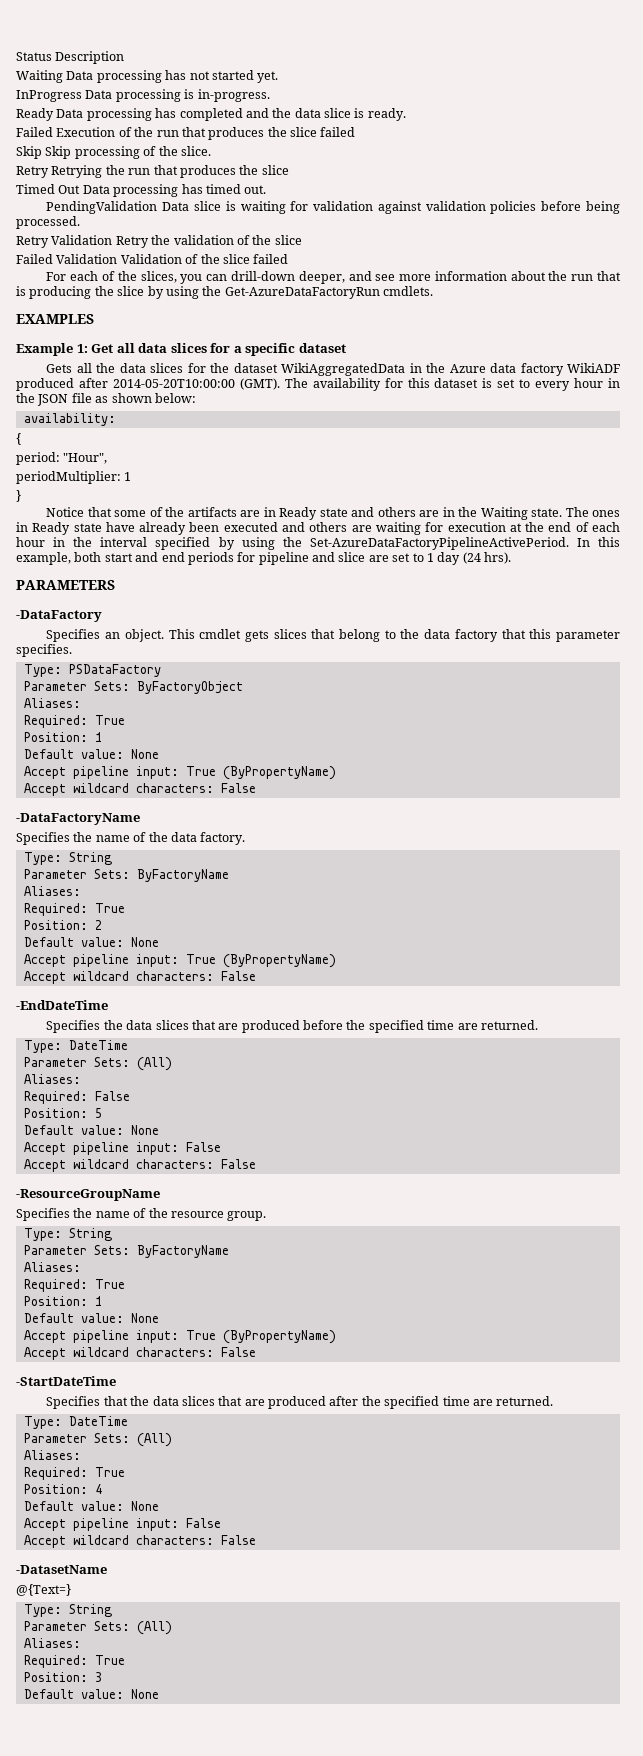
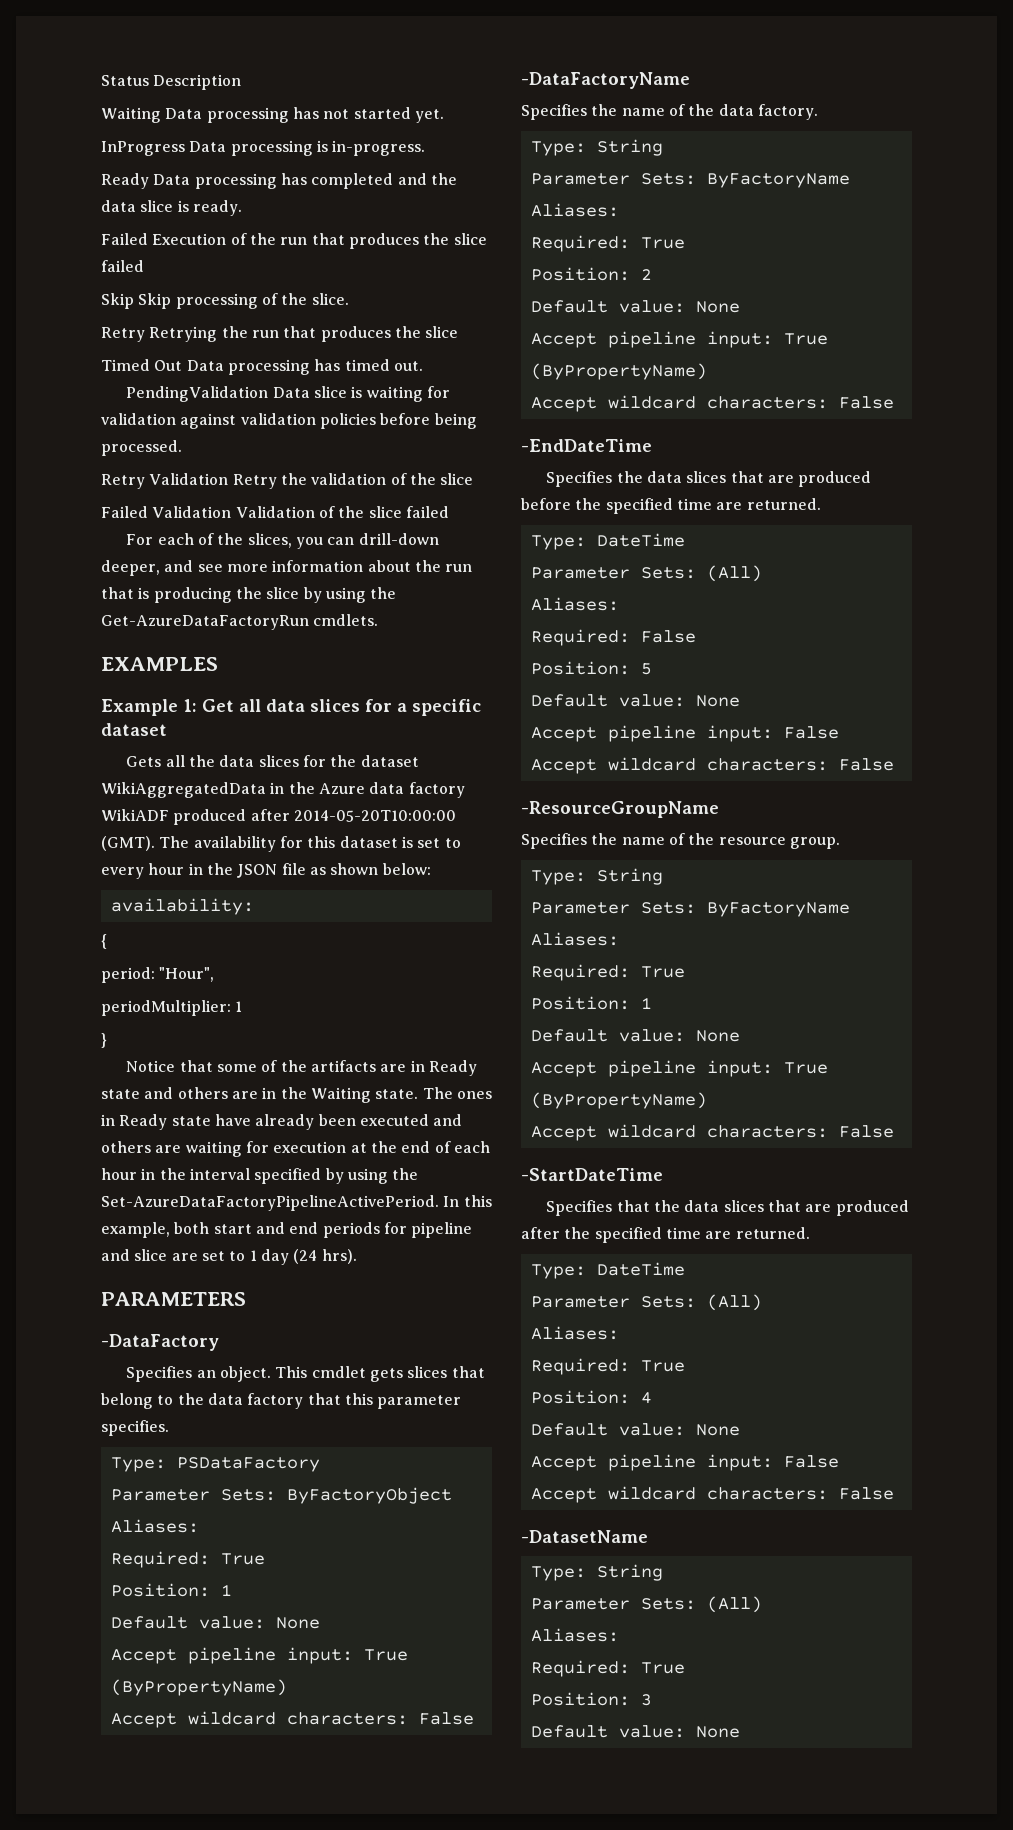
- @{Text=}

